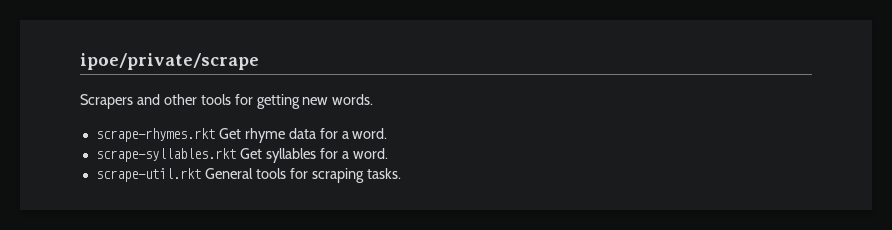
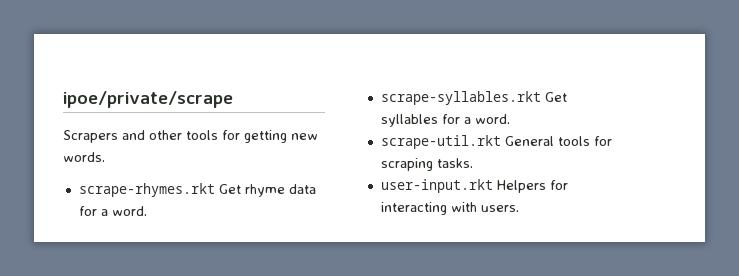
+ user-input.rkt Helpers for interacting with users.

